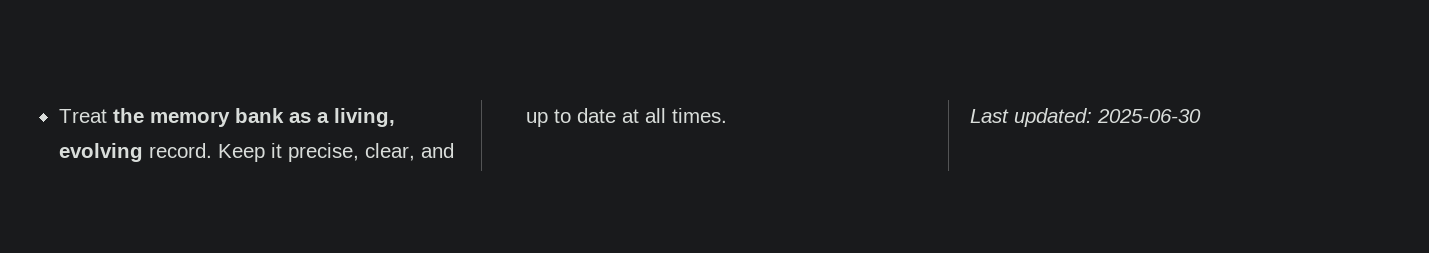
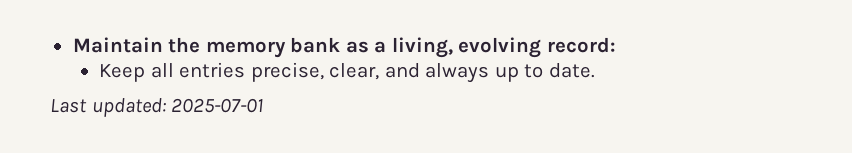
- Treat the memory bank as a living, evolving record. Keep it precise, clear, and up to date at all times.
+ Maintain the memory bank as a living, evolving record:
+ Keep all entries precise, clear, and always up to date.
- Last updated: 2025-06-30
+ Last updated: 2025-07-01

